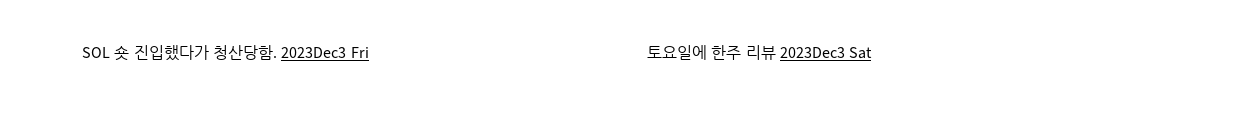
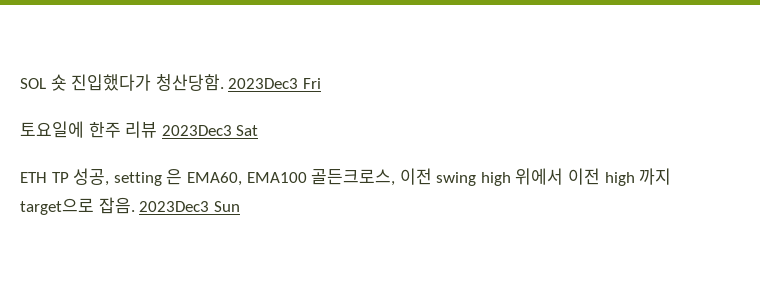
+ ETH TP 성공, setting 은 EMA60, EMA100 골든크로스, 이전 swing high 위에서 이전 high 까지 target으로 잡음. 2023Dec3 Sun

